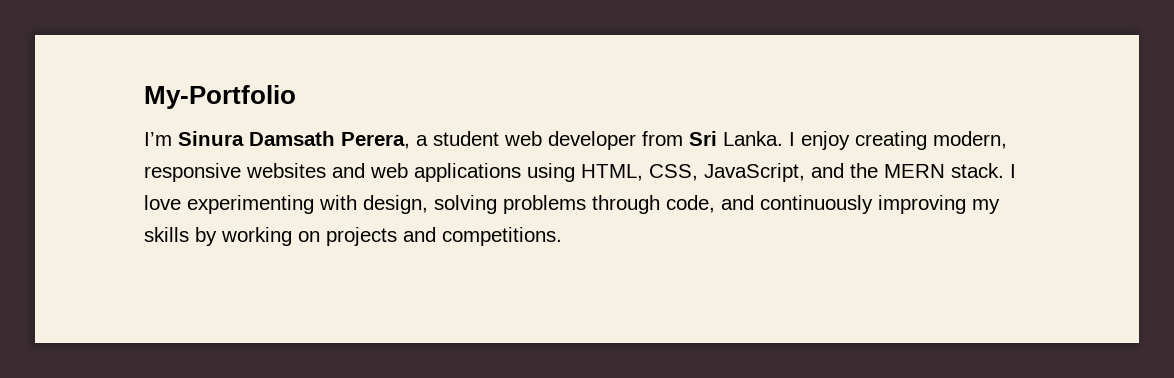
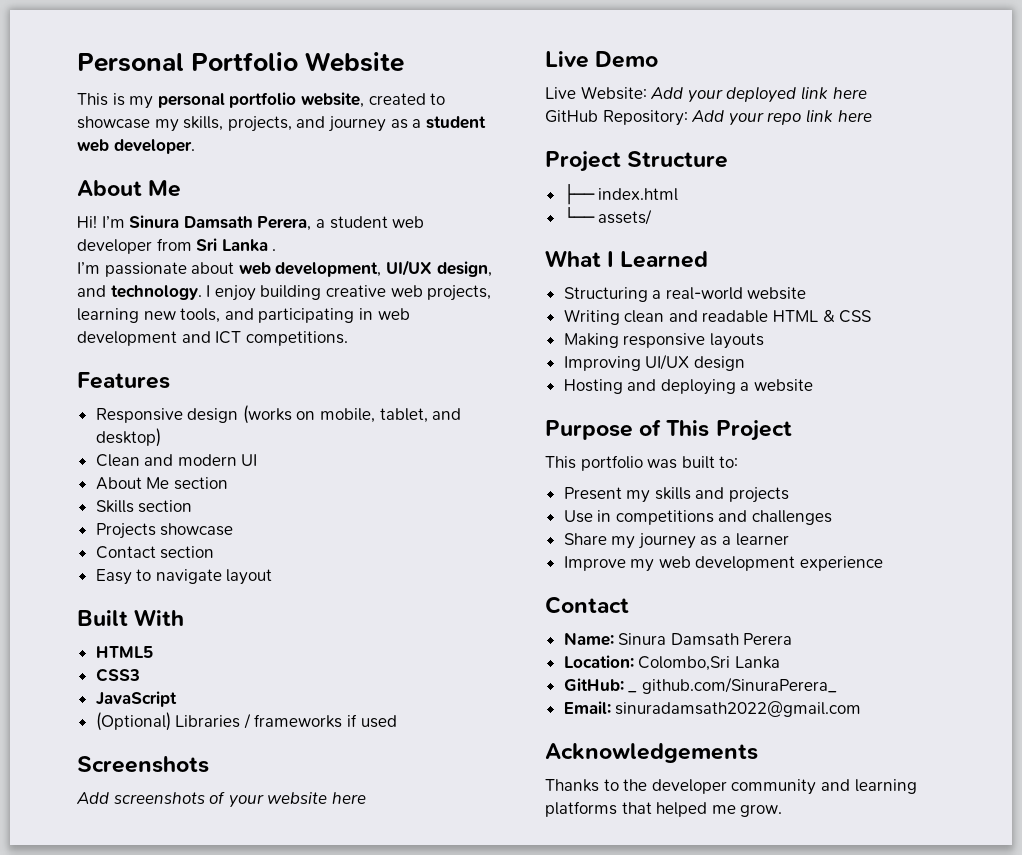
- My-Portfolio
- I’m Sinura Damsath Perera, a student web developer from Sri Lanka. I enjoy creating modern, responsive websites and web applications using HTML, CSS, JavaScript, and the MERN stack. I love experimenting with design, solving problems through code, and continuously improving my skills by working on projects and competitions.
+ Personal Portfolio Website
+ This is my personal portfolio website, created to showcase my skills, projects, and journey as a student web developer.
+ About Me
+ Hi! I’m Sinura Damsath Perera, a student web developer from Sri Lanka .
+ I’m passionate about web development, UI/UX design, and technology. I enjoy building creative web projects, learning new tools, and participating in web development and ICT competitions.
+ Features
+ Responsive design (works on mobile, tablet, and desktop)
+ Clean and modern UI
+ About Me section
+ Skills section
+ Projects showcase
+ Contact section
+ Easy to navigate layout
+ Built With
+ HTML5
+ CSS3
+ JavaScript
+ (Optional) Libraries / frameworks if used
+ Screenshots
+ Add screenshots of your website here
+ Live Demo
+ Live Website: Add your deployed link here
+ GitHub Repository: Add your repo link here
+ Project Structure
+ ├── index.html
+ └── assets/
+ What I Learned
+ Structuring a real-world website
+ Writing clean and readable HTML & CSS
+ Making responsive layouts
+ Improving UI/UX design
+ Hosting and deploying a website
+ Purpose of This Project
+ This portfolio was built to:
+ Present my skills and projects
+ Use in competitions and challenges
+ Share my journey as a learner
+ Improve my web development experience
+ Contact
+ Name: Sinura Damsath Perera
+ Location: Colombo,Sri Lanka
+ GitHub: _ github.com/SinuraPerera_
+ Email: sinuradamsath2022@gmail.com
+ Acknowledgements
+ Thanks to the developer community and learning platforms that helped me grow.

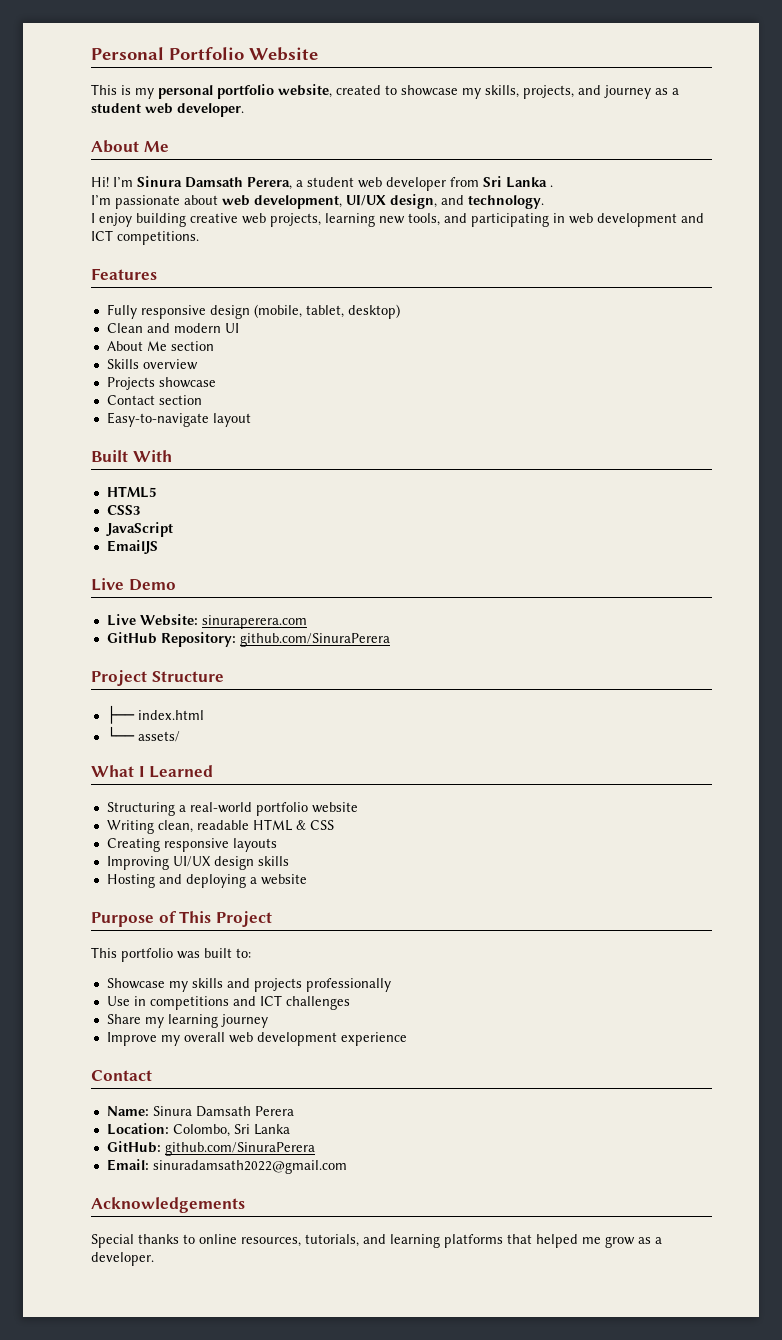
- I’m passionate about web development, UI/UX design, and technology. I enjoy building creative web projects, learning new tools, and participating in web development and ICT competitions.
+ I’m passionate about web development, UI/UX design, and technology.
+ I enjoy building creative web projects, learning new tools, and participating in web development and ICT competitions.
- Responsive design (works on mobile, tablet, and desktop)
+ Fully responsive design (mobile, tablet, desktop)
- Skills section
+ Skills overview
- Easy to navigate layout
+ Easy-to-navigate layout
- (Optional) Libraries / frameworks if used
- Screenshots
- Add screenshots of your website here
+ EmailJS
  Live Demo
- Live Website: Add your deployed link here
- GitHub Repository: Add your repo link here
+ Live Website: sinuraperera.com
+ GitHub Repository: github.com/SinuraPerera
- Structuring a real-world website
+ Structuring a real-world portfolio website
- Writing clean and readable HTML & CSS
+ Writing clean, readable HTML & CSS
- Making responsive layouts
+ Creating responsive layouts
- Improving UI/UX design
+ Improving UI/UX design skills
- Present my skills and projects
+ Showcase my skills and projects professionally
- Use in competitions and challenges
+ Use in competitions and ICT challenges
- Share my journey as a learner
+ Share my learning journey
- Improve my web development experience
+ Improve my overall web development experience
- Location: Colombo,Sri Lanka
+ Location: Colombo, Sri Lanka
- GitHub: _ github.com/SinuraPerera_
+ GitHub: github.com/SinuraPerera
- Thanks to the developer community and learning platforms that helped me grow.
+ Special thanks to online resources, tutorials, and learning platforms that helped me grow as a developer.

